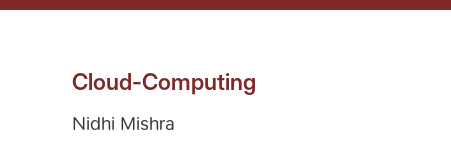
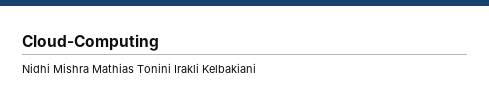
- Nidhi Mishra
+ Nidhi Mishra Mathias Tonini Irakli Kelbakiani

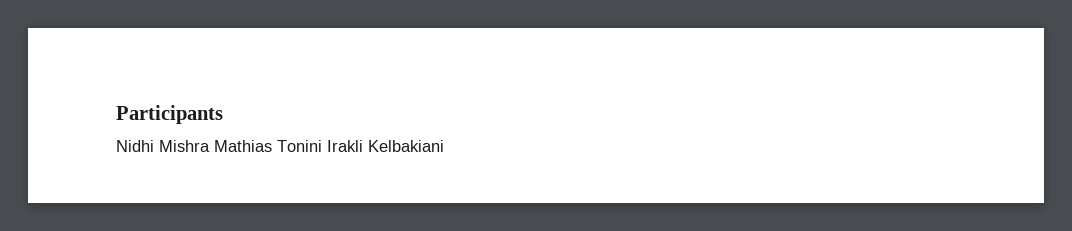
- Cloud-Computing
+ Participants

